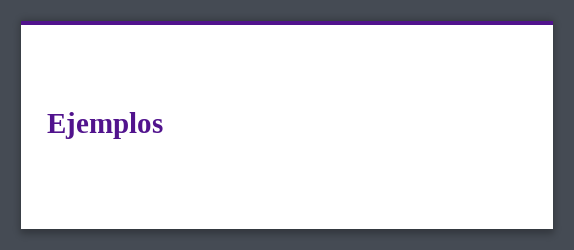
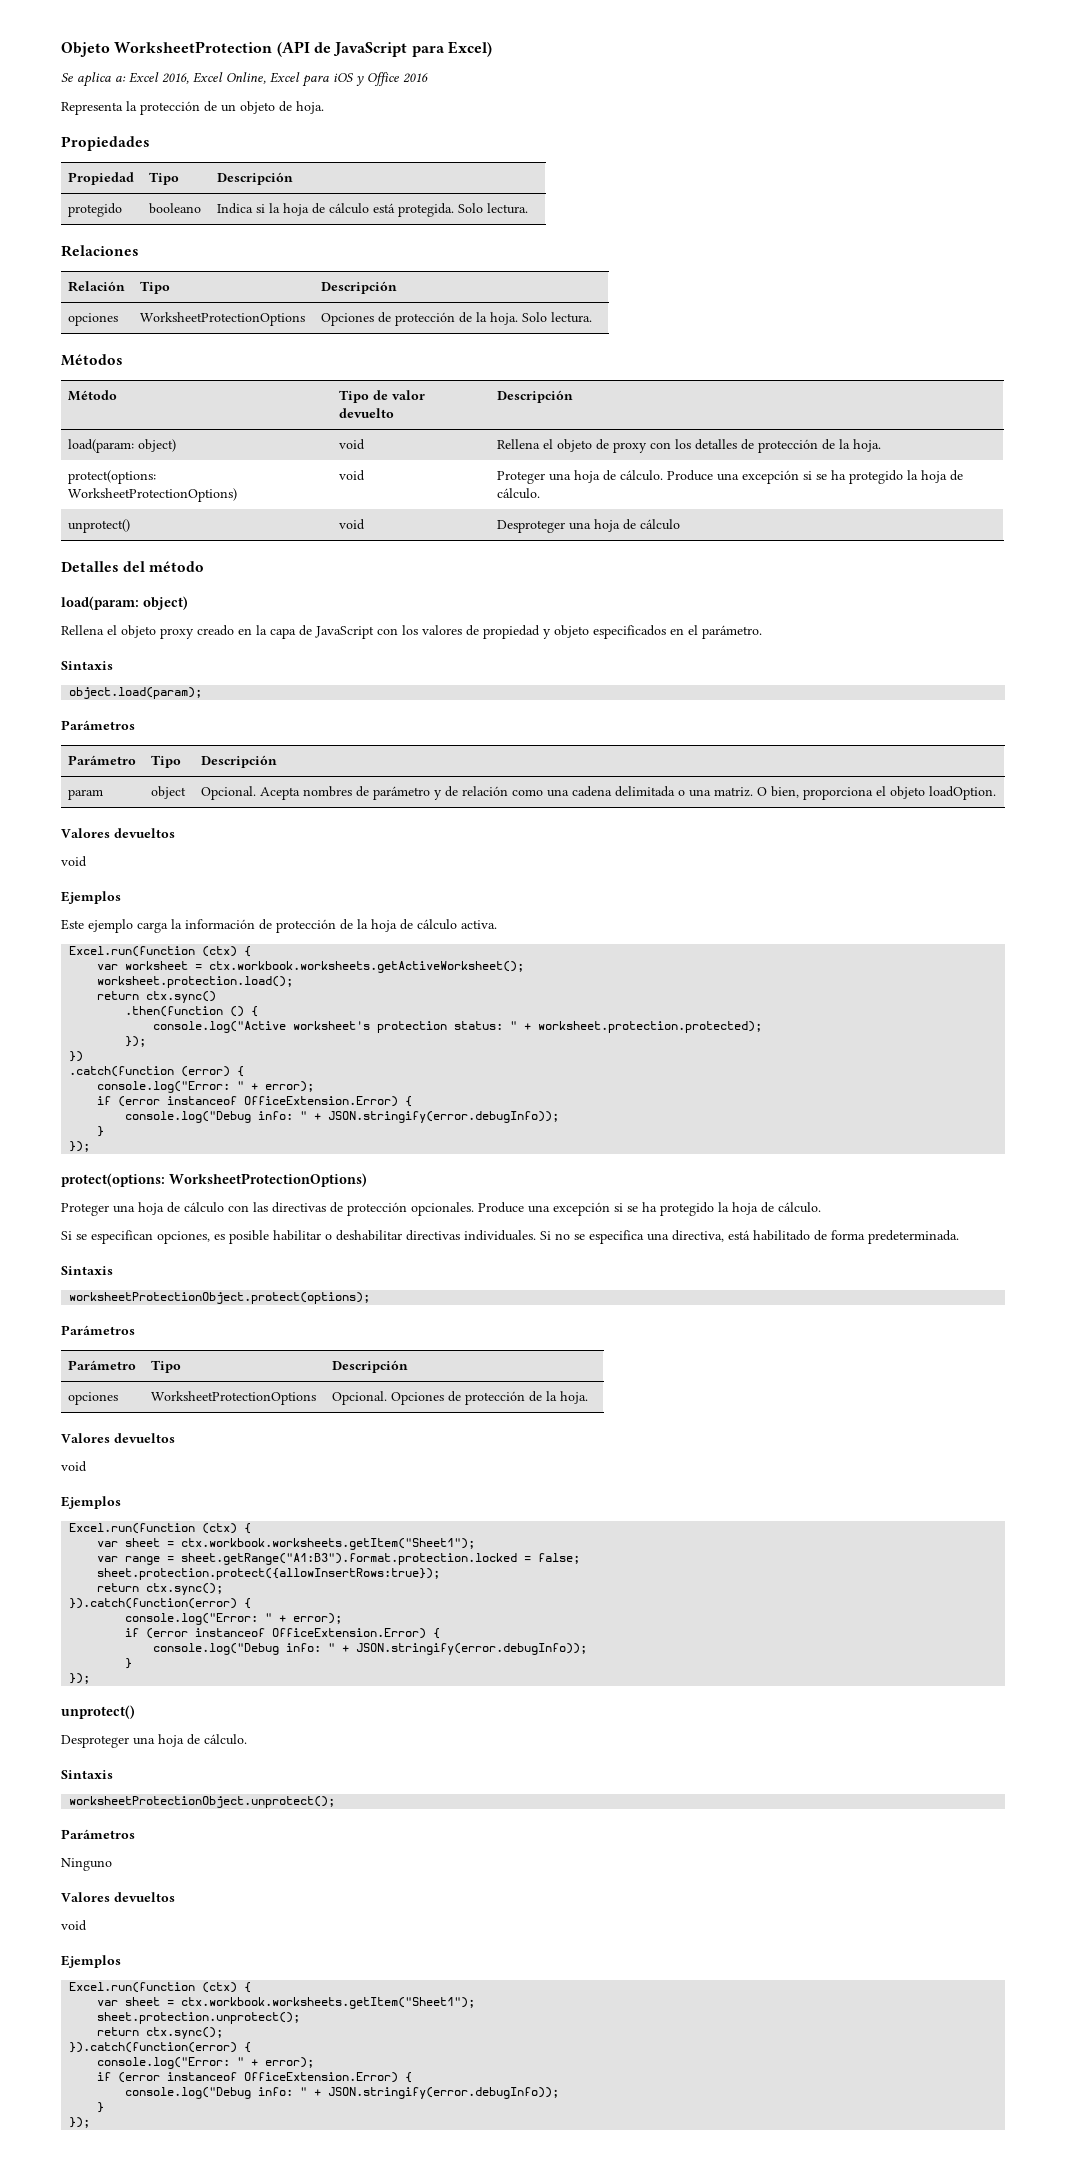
+ Objeto WorksheetProtection (API de JavaScript para Excel)
+ Se aplica a: Excel 2016, Excel Online, Excel para iOS y Office 2016
+ Representa la protección de un objeto de hoja.
+ Propiedades
+ Propiedad | Tipo | Descripción
+ protegido | booleano | Indica si la hoja de cálculo está protegida. Solo lectura.
+ Relaciones
+ Relación | Tipo | Descripción
+ opciones | WorksheetProtectionOptions | Opciones de protección de la hoja. Solo lectura.
+ Métodos
+ Método | Tipo de valor devuelto | Descripción
+ load(param: object) | void | Rellena el objeto de proxy con los detalles de protección de la hoja.
+ protect(options: WorksheetProtectionOptions) | void | Proteger una hoja de cálculo. Produce una excepción si se ha protegido la hoja de cálculo.
+ unprotect() | void | Desproteger una hoja de cálculo
+ Detalles del método
+ load(param: object)
+ Rellena el objeto proxy creado en la capa de JavaScript con los valores de propiedad y objeto especificados en el parámetro.
+ Sintaxis
+ object.load(param);
+ Parámetros
+ Parámetro | Tipo | Descripción
+ param | object | Opcional. Acepta nombres de parámetro y de relación como una cadena delimitada o una matriz. O bien, proporciona el objeto loadOption.
+ Valores devueltos
+ void
  Ejemplos
+ Este ejemplo carga la información de protección de la hoja de cálculo activa.
+ Excel.run(function (ctx) {
+ var worksheet = ctx.workbook.worksheets.getActiveWorksheet();
+ worksheet.protection.load();
+ return ctx.sync()
+ .then(function () {
+ console.log("Active worksheet's protection status: " + worksheet.protection.protected);
+ });
+ })
+ .catch(function (error) {
+ console.log("Error: " + error);
+ if (error instanceof OfficeExtension.Error) {
+ console.log("Debug info: " + JSON.stringify(error.debugInfo));
+ }
+ });
+ protect(options: WorksheetProtectionOptions)
+ Proteger una hoja de cálculo con las directivas de protección opcionales. Produce una excepción si se ha protegido la hoja de cálculo.
+ Si se especifican opciones, es posible habilitar o deshabilitar directivas individuales. Si no se especifica una directiva, está habilitado de forma predeterminada.
+ Sintaxis
+ worksheetProtectionObject.protect(options);
+ Parámetros
+ Parámetro | Tipo | Descripción
+ opciones | WorksheetProtectionOptions | Opcional. Opciones de protección de la hoja.
+ Valores devueltos
+ void
+ Ejemplos
+ Excel.run(function (ctx) {
+ var sheet = ctx.workbook.worksheets.getItem("Sheet1");
+ var range = sheet.getRange("A1:B3").format.protection.locked = false;
+ sheet.protection.protect({allowInsertRows:true});
+ return ctx.sync();
+ }).catch(function(error) {
+ console.log("Error: " + error);
+ if (error instanceof OfficeExtension.Error) {
+ console.log("Debug info: " + JSON.stringify(error.debugInfo));
+ }
+ });
+ unprotect()
+ Desproteger una hoja de cálculo.
+ Sintaxis
+ worksheetProtectionObject.unprotect();
+ Parámetros
+ Ninguno
+ Valores devueltos
+ void
+ Ejemplos
+ Excel.run(function (ctx) {
+ var sheet = ctx.workbook.worksheets.getItem("Sheet1");
+ sheet.protection.unprotect();
+ return ctx.sync();
+ }).catch(function(error) {
+ console.log("Error: " + error);
+ if (error instanceof OfficeExtension.Error) {
+ console.log("Debug info: " + JSON.stringify(error.debugInfo));
+ }
+ });

